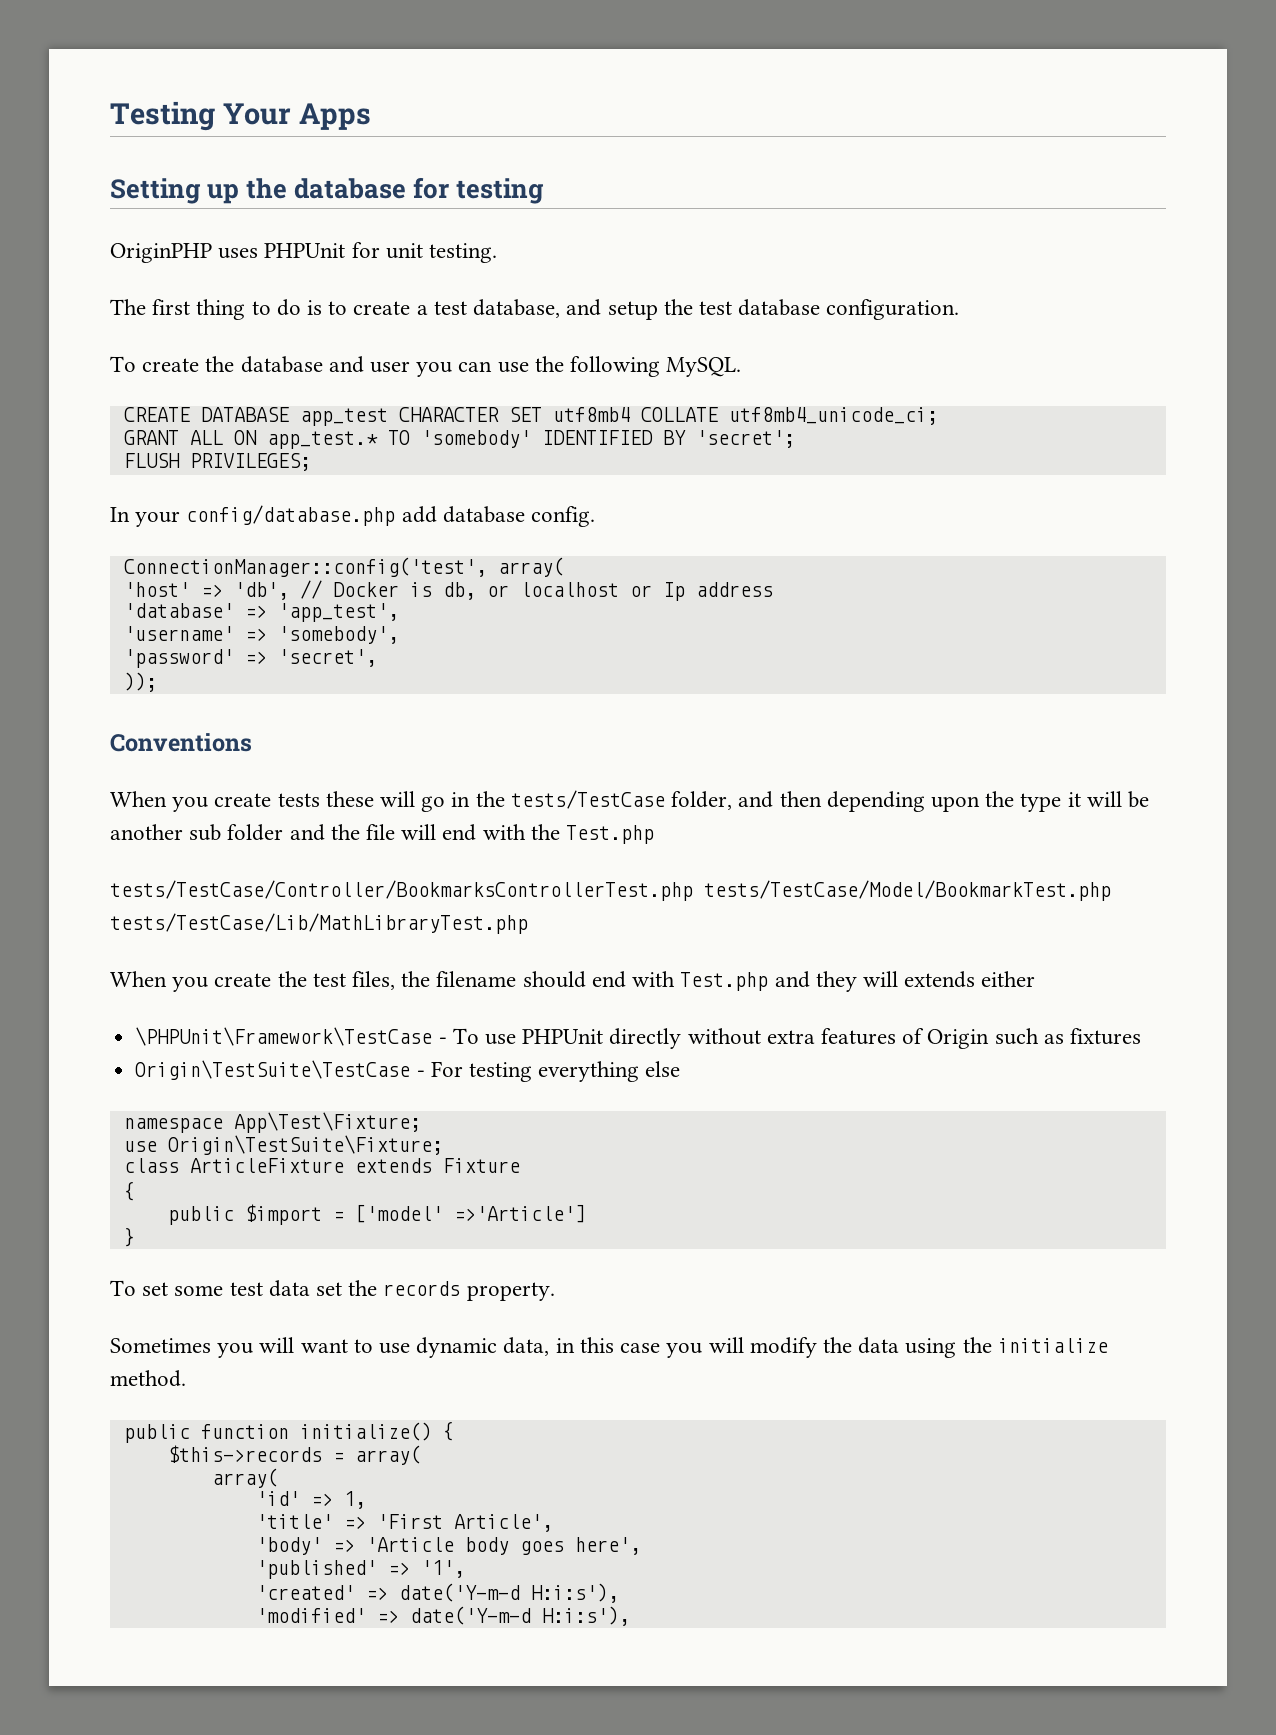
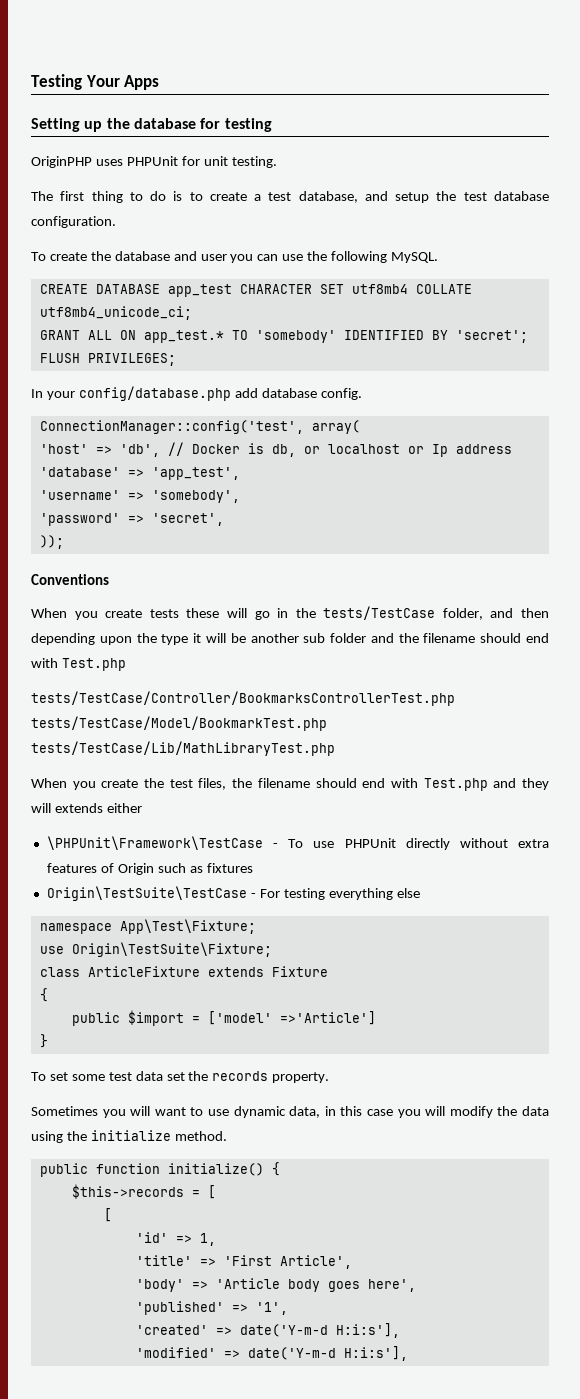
- When you create tests these will go in the tests/TestCase folder, and then depending upon the type it will be another sub folder and the file will end with the Test.php
+ When you create tests these will go in the tests/TestCase folder, and then depending upon the type it will be another sub folder and the filename should end with Test.php
- $this->records = array(
- array(
+ $this->records = [
+ [
- 'created' => date('Y-m-d H:i:s'),
+ 'created' => date('Y-m-d H:i:s'],
- 'modified' => date('Y-m-d H:i:s'),
+ 'modified' => date('Y-m-d H:i:s'],

